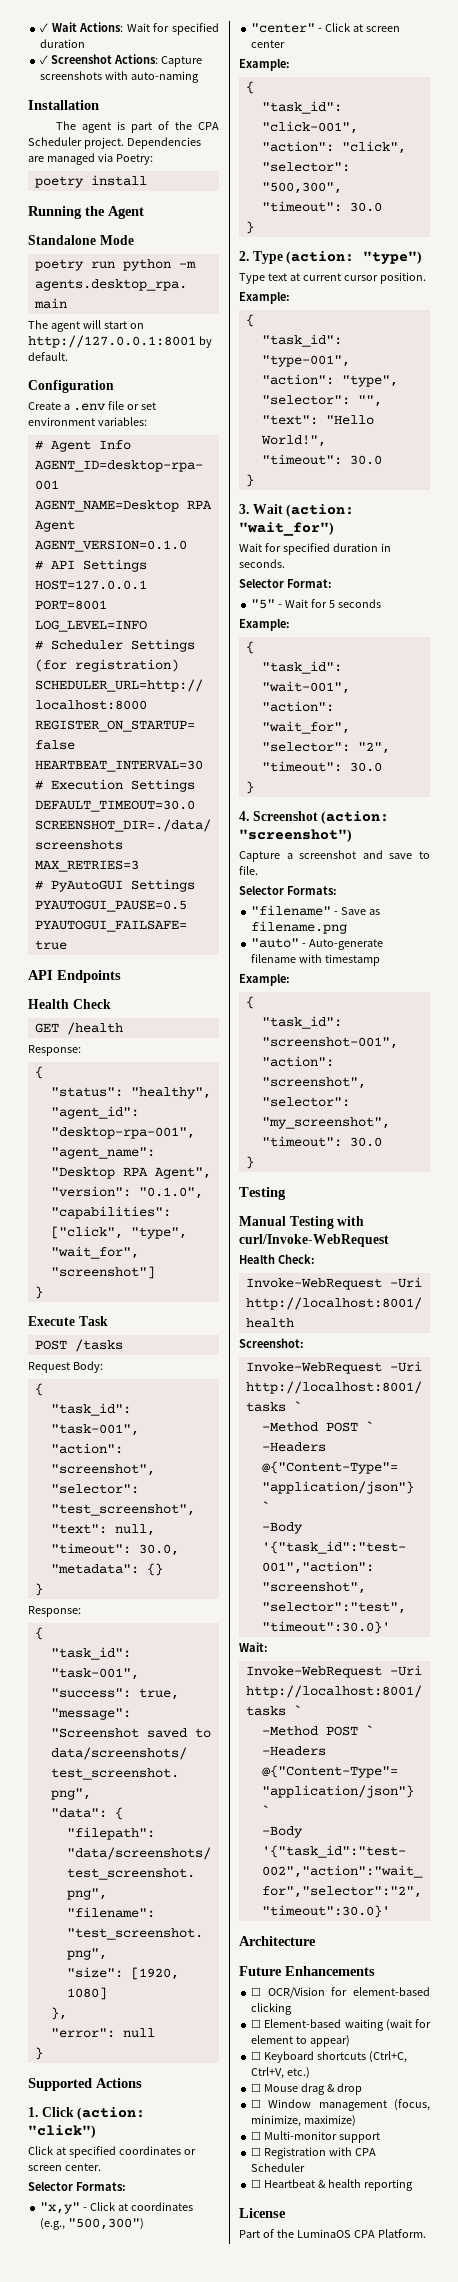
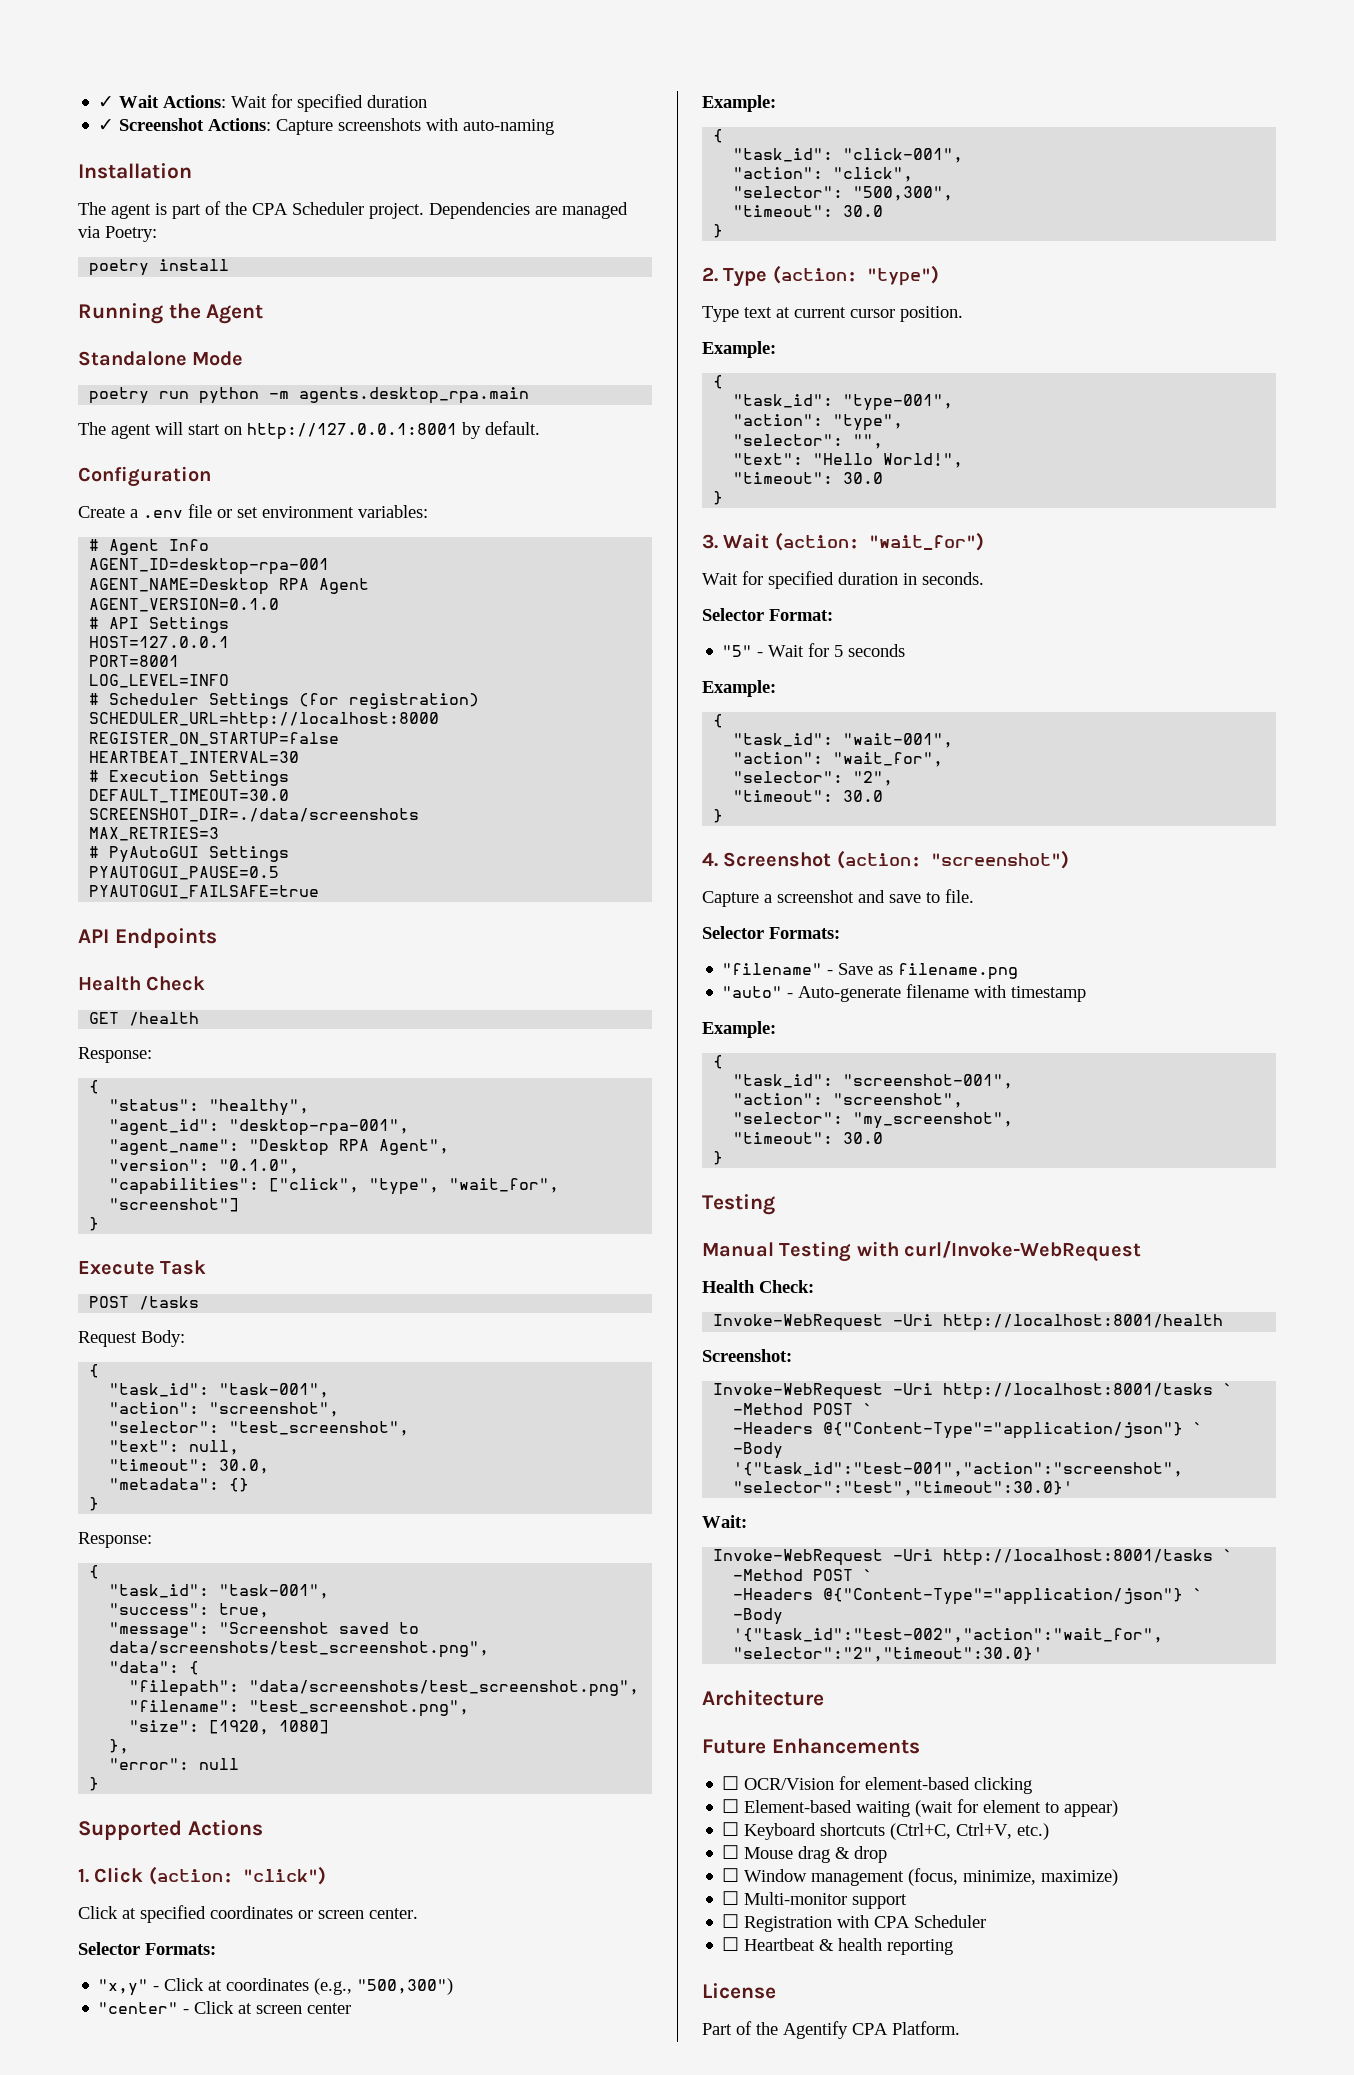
- Part of the LuminaOS CPA Platform.
+ Part of the Agentify CPA Platform.

